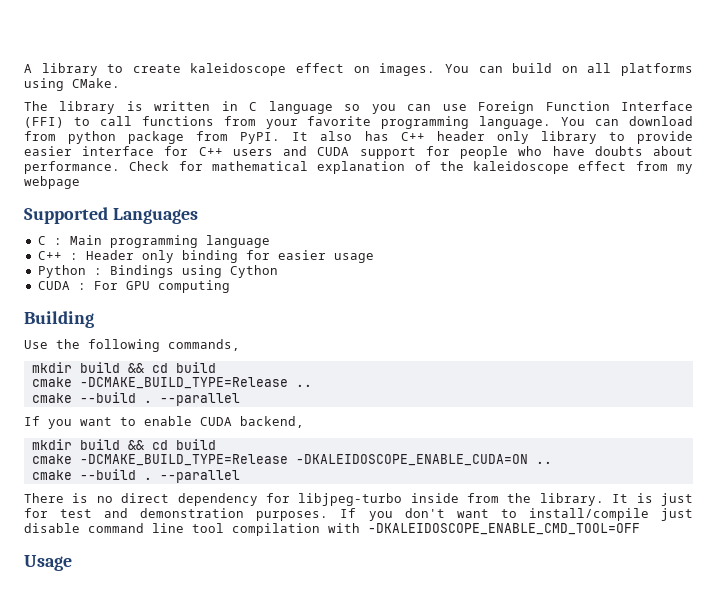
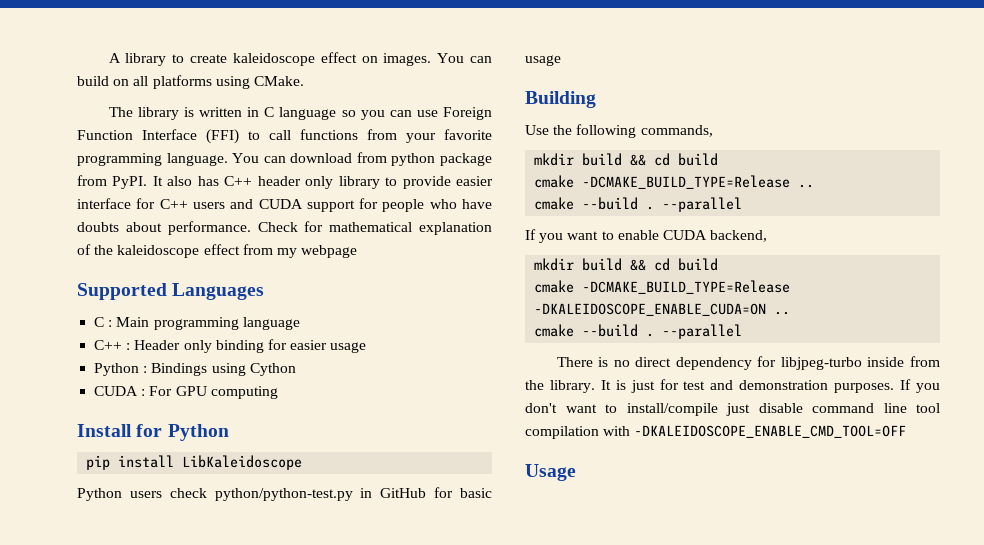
+ Install for Python
+ pip install LibKaleidoscope
+ Python users check python/python-test.py in GitHub for basic usage

